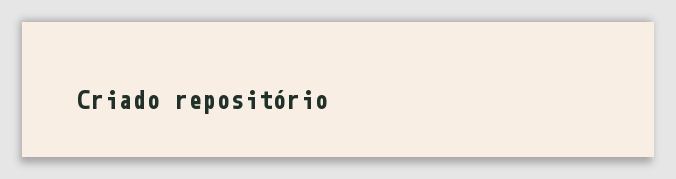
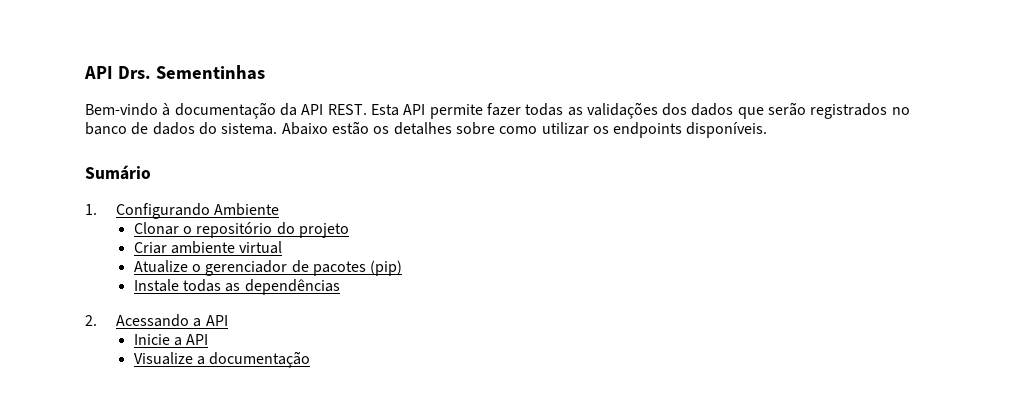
- Criado repositório
+ API Drs. Sementinhas
+ Bem-vindo à documentação da API REST. Esta API permite fazer todas as validações dos dados que serão registrados no banco de dados do sistema. Abaixo estão os detalhes sobre como utilizar os endpoints disponíveis.
+ Sumário
+ 1. Configurando Ambiente
+ Clonar o repositório do projeto
+ Criar ambiente virtual
+ Atualize o gerenciador de pacotes (pip)
+ Instale todas as dependências
+ 2. Acessando a API
+ Inicie a API
+ Visualize a documentação

